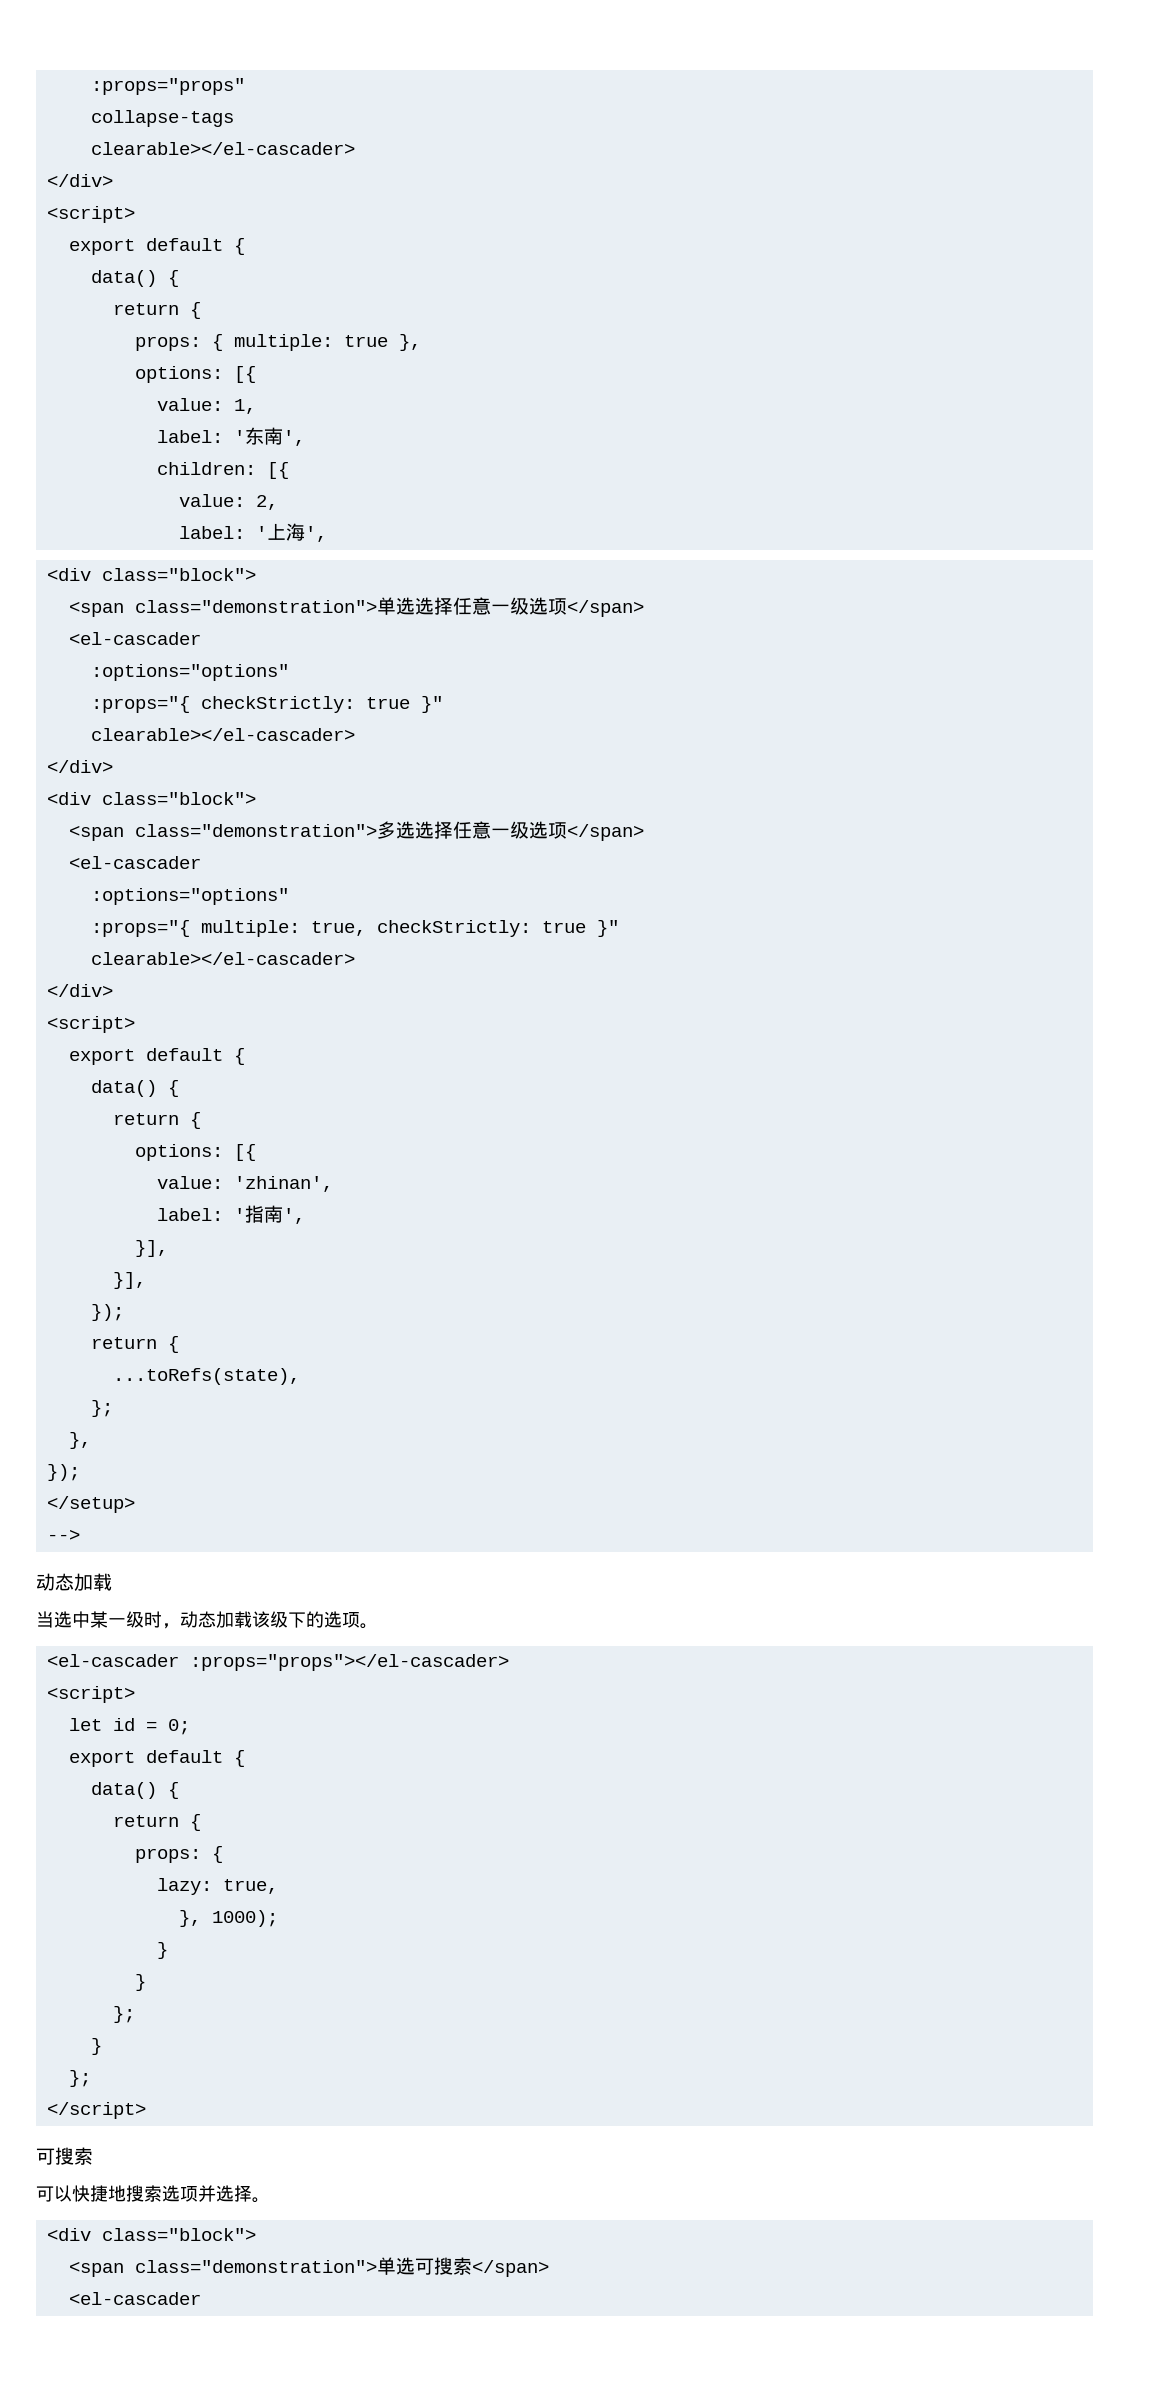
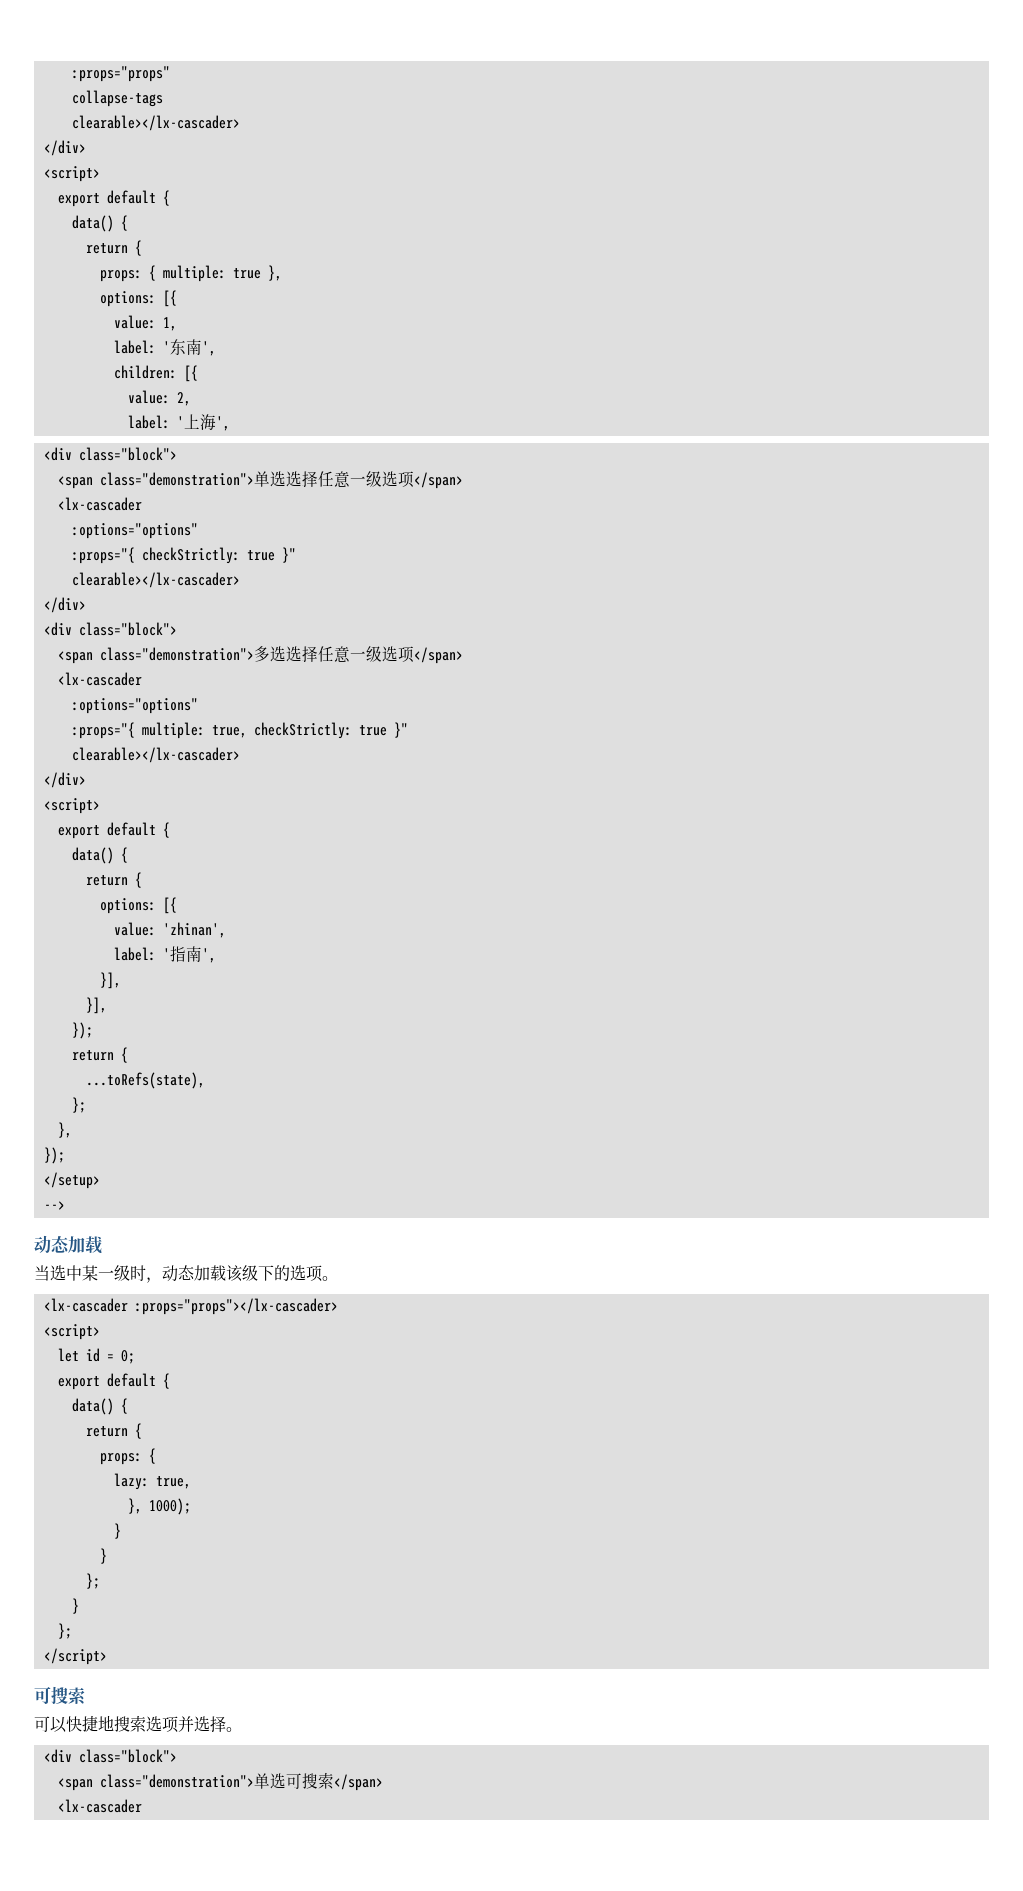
  collapse-tags
- clearable></el-cascader>
+ clearable></lx-cascader>
  <span class="demonstration">单选选择任意一级选项</span>
- <el-cascader
+ <lx-cascader
  :props="{ checkStrictly: true }"
- clearable></el-cascader>
+ clearable></lx-cascader>
  <span class="demonstration">多选选择任意一级选项</span>
- <el-cascader
+ <lx-cascader
  :props="{ multiple: true, checkStrictly: true }"
- clearable></el-cascader>
+ clearable></lx-cascader>
- <el-cascader :props="props"></el-cascader>
+ <lx-cascader :props="props"></lx-cascader>
  <span class="demonstration">单选可搜索</span>
- <el-cascader
+ <lx-cascader

